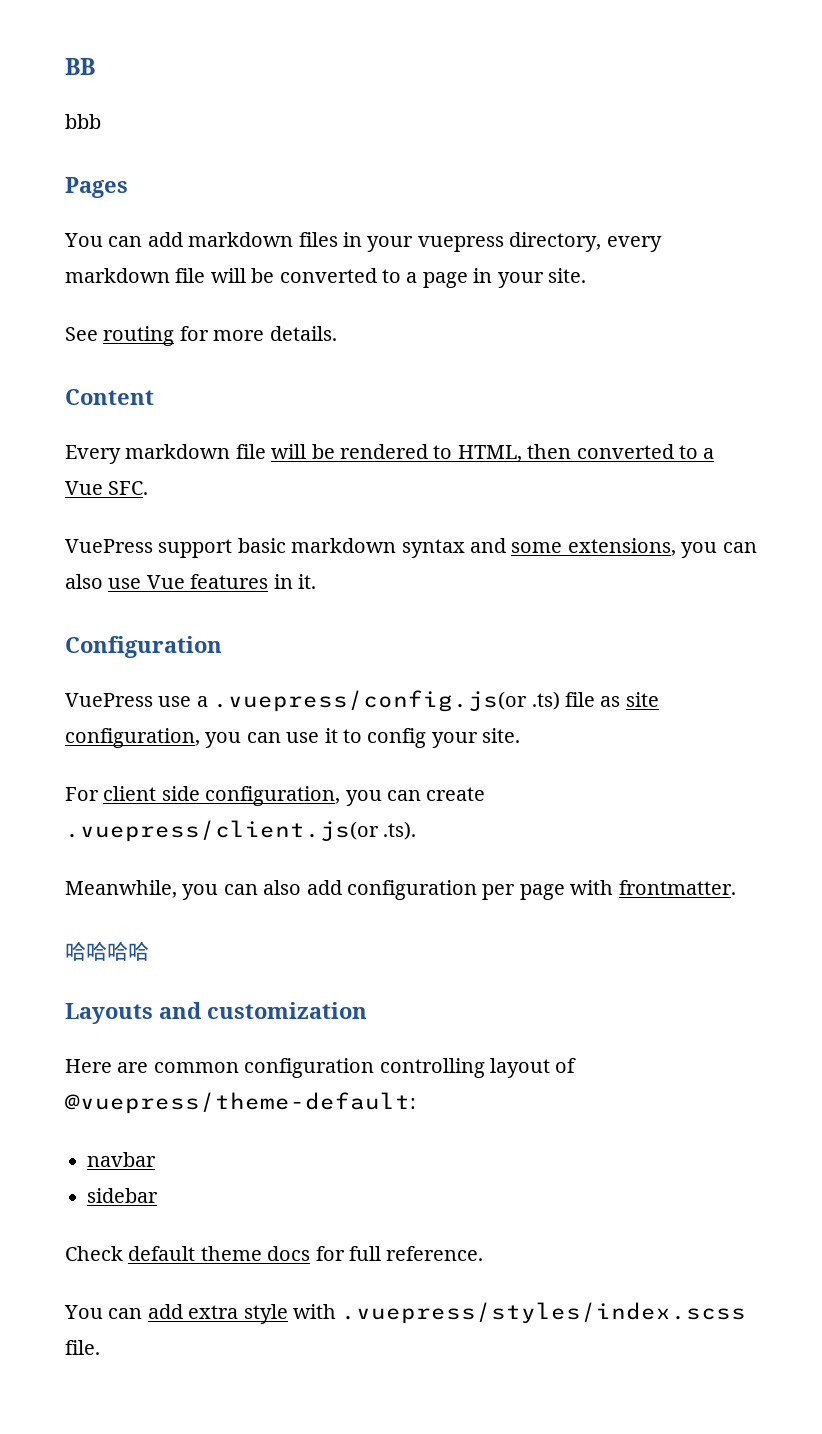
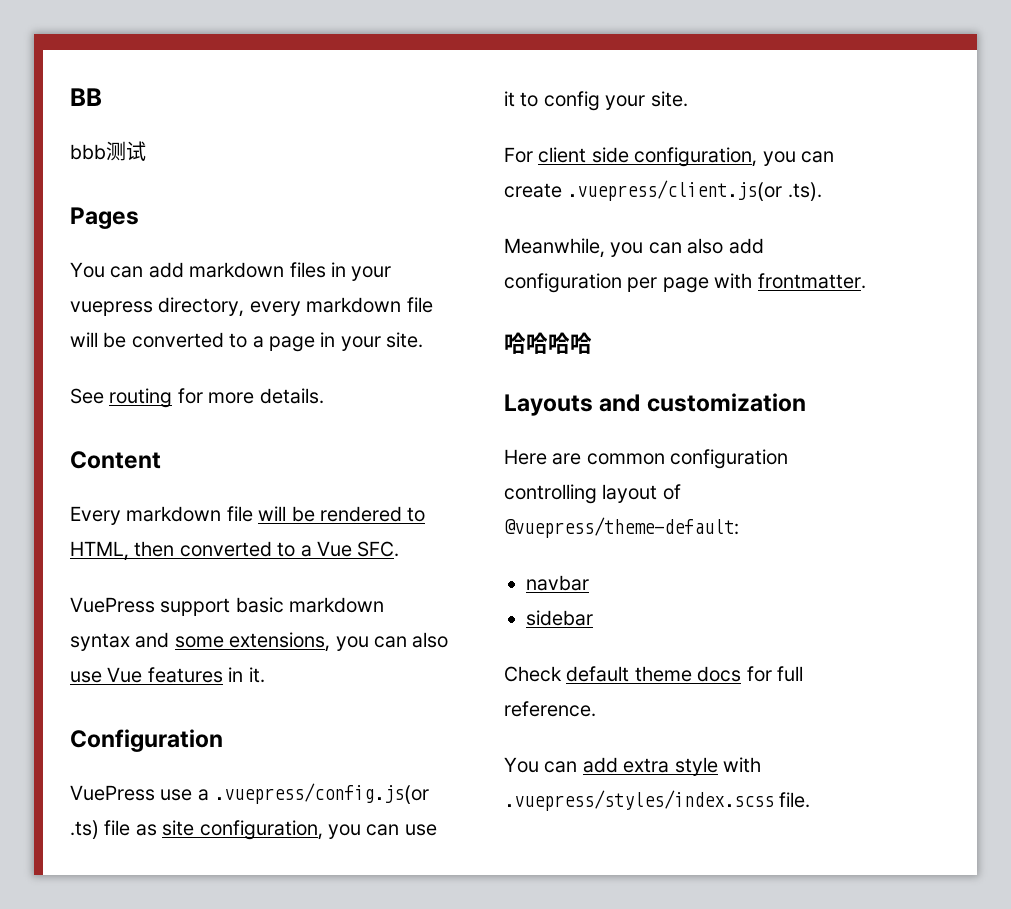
- bbb
+ bbb测试

